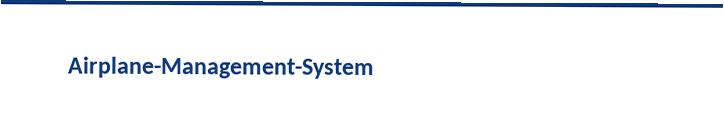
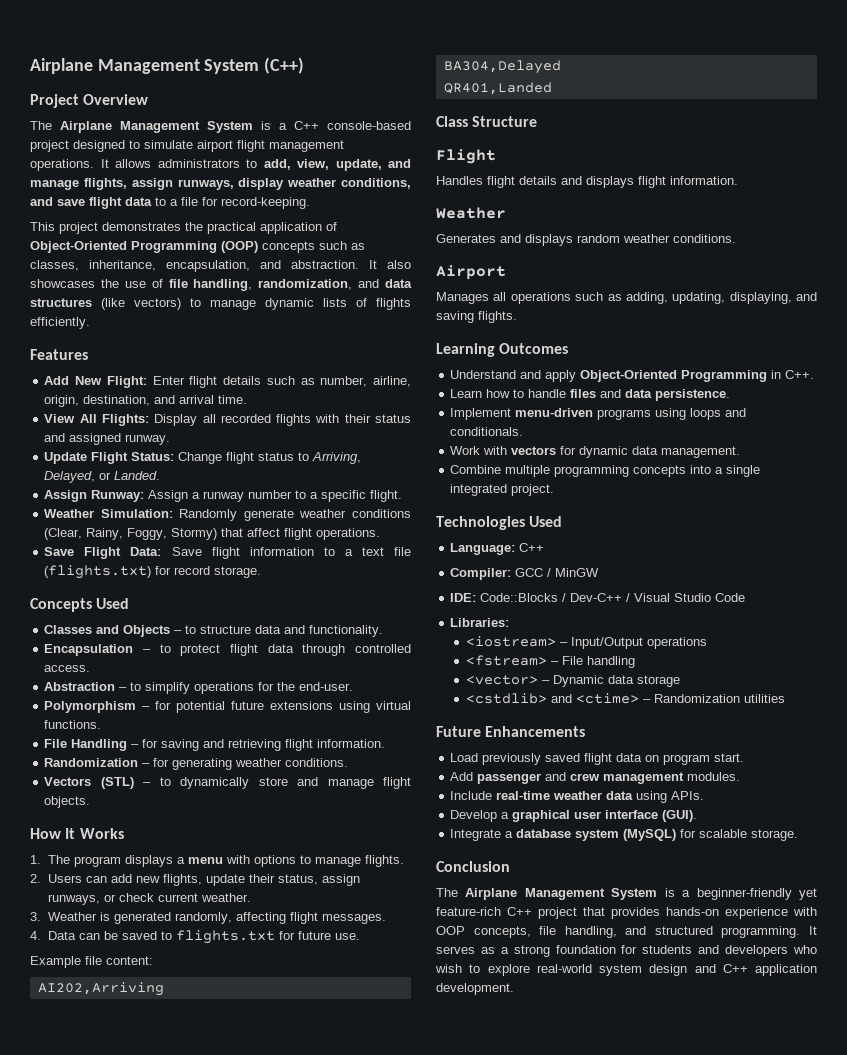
- Airplane-Management-System
+ Airplane Management System (C++)
+ Project Overview
+ The Airplane Management System is a C++ console-based project designed to simulate airport flight management operations. It allows administrators to add, view, update, and manage flights, assign runways, display weather conditions, and save flight data to a file for record-keeping.
+ This project demonstrates the practical application of Object-Oriented Programming (OOP) concepts such as classes, inheritance, encapsulation, and abstraction. It also showcases the use of file handling, randomization, and data structures (like vectors) to manage dynamic lists of flights efficiently.
+ Features
+ Add New Flight: Enter flight details such as number, airline, origin, destination, and arrival time.
+ View All Flights: Display all recorded flights with their status and assigned runway.
+ Update Flight Status: Change flight status to Arriving, Delayed, or Landed.
+ Assign Runway: Assign a runway number to a specific flight.
+ Weather Simulation: Randomly generate weather conditions (Clear, Rainy, Foggy, Stormy) that affect flight operations.
+ Save Flight Data: Save flight information to a text file (flights.txt) for record storage.
+ Concepts Used
+ Classes and Objects – to structure data and functionality.
+ Encapsulation – to protect flight data through controlled access.
+ Abstraction – to simplify operations for the end-user.
+ Polymorphism – for potential future extensions using virtual functions.
+ File Handling – for saving and retrieving flight information.
+ Randomization – for generating weather conditions.
+ Vectors (STL) – to dynamically store and manage flight objects.
+ How It Works
+ 1. The program displays a menu with options to manage flights.
+ 2. Users can add new flights, update their status, assign runways, or check current weather.
+ 3. Weather is generated randomly, affecting flight messages.
+ 4. Data can be saved to flights.txt for future use.
+ Example file content:
+ AI202,Arriving
+ BA304,Delayed
+ QR401,Landed
+ Class Structure
+ Flight
+ Handles flight details and displays flight information.
+ Weather
+ Generates and displays random weather conditions.
+ Airport
+ Manages all operations such as adding, updating, displaying, and saving flights.
+ Learning Outcomes
+ Understand and apply Object-Oriented Programming in C++.
+ Learn how to handle files and data persistence.
+ Implement menu-driven programs using loops and conditionals.
+ Work with vectors for dynamic data management.
+ Combine multiple programming concepts into a single integrated project.
+ Technologies Used
+ Language: C++
+ Compiler: GCC / MinGW
+ IDE: Code::Blocks / Dev-C++ / Visual Studio Code
+ Libraries:
+ <iostream> – Input/Output operations
+ <fstream> – File handling
+ <vector> – Dynamic data storage
+ <cstdlib> and <ctime> – Randomization utilities
+ Future Enhancements
+ Load previously saved flight data on program start.
+ Add passenger and crew management modules.
+ Include real-time weather data using APIs.
+ Develop a graphical user interface (GUI).
+ Integrate a database system (MySQL) for scalable storage.
+ Conclusion
+ The Airplane Management System is a beginner-friendly yet feature-rich C++ project that provides hands-on experience with OOP concepts, file handling, and structured programming. It serves as a strong foundation for students and developers who wish to explore real-world system design and C++ application development.

